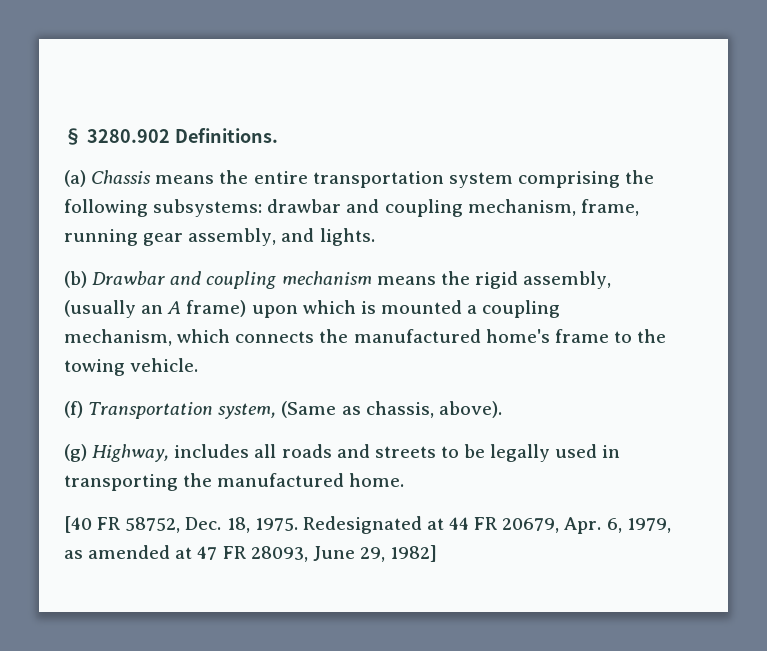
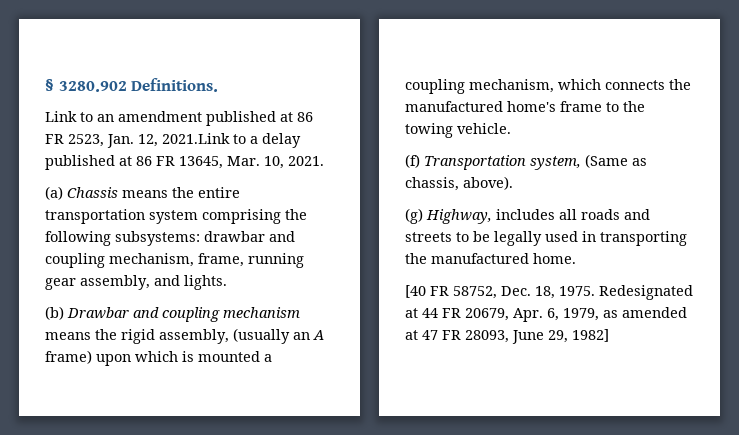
+ Link to an amendment published at 86 FR 2523, Jan. 12, 2021.Link to a delay published at 86 FR 13645, Mar. 10, 2021.

